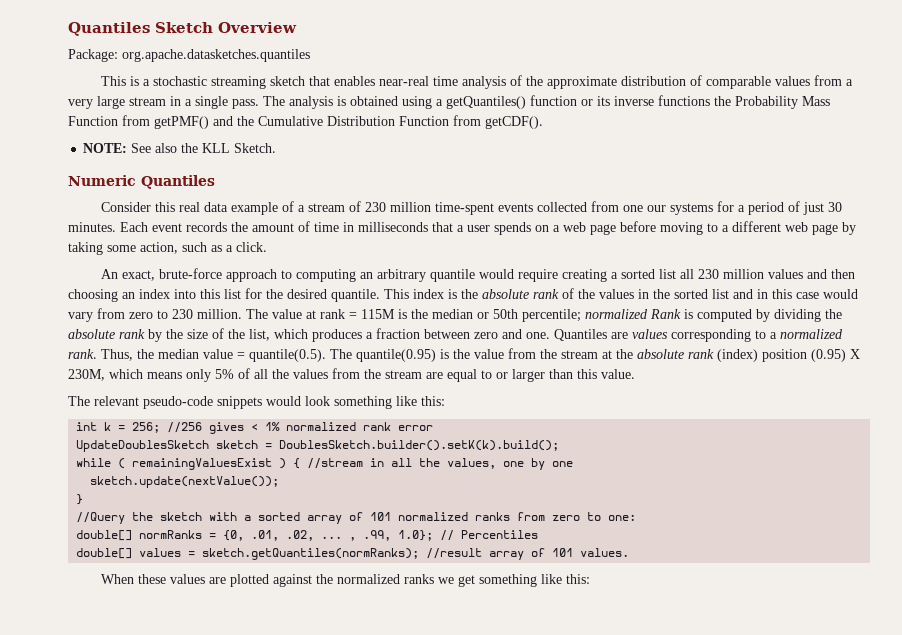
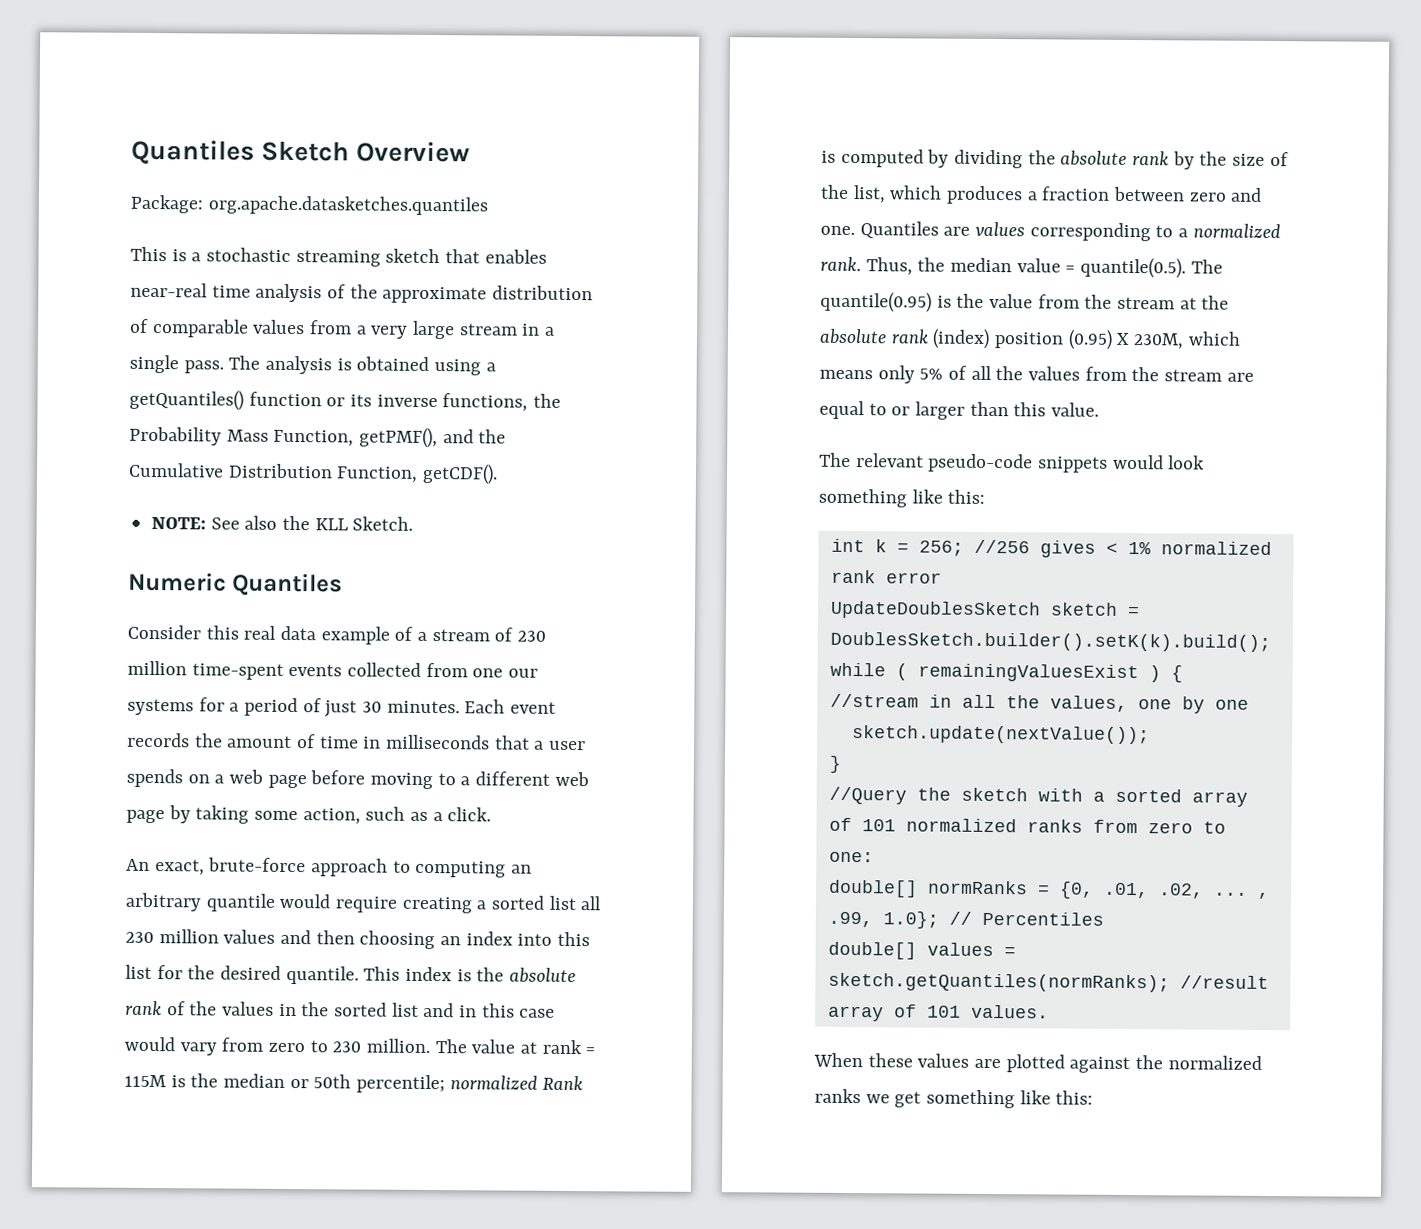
- The analysis is obtained using a getQuantiles() function or its inverse functions the Probability Mass Function from getPMF() and the Cumulative Distribution Function from getCDF().
+ The analysis is obtained using a getQuantiles() function or its inverse functions, the Probability Mass Function, getPMF(), and the Cumulative Distribution Function, getCDF().

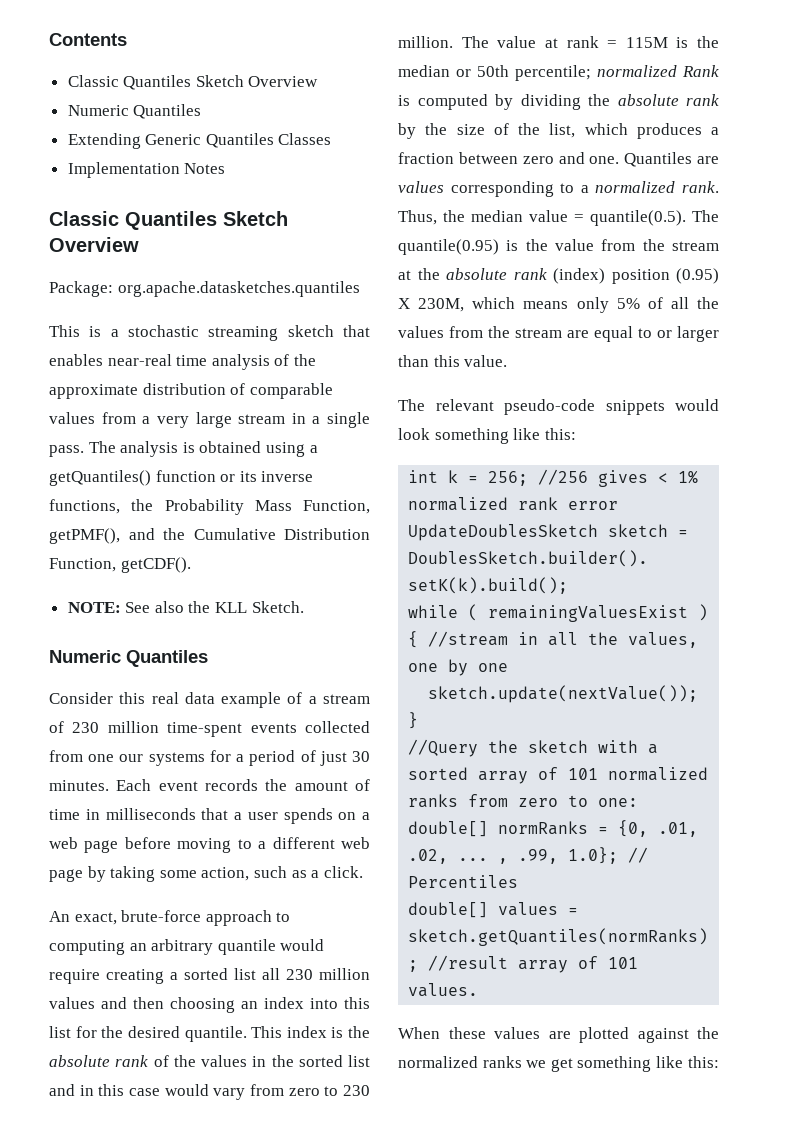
- Quantiles Sketch Overview
+ Contents
+ Classic Quantiles Sketch Overview
+ Numeric Quantiles
+ Extending Generic Quantiles Classes
+ Implementation Notes
+ Classic Quantiles Sketch Overview

